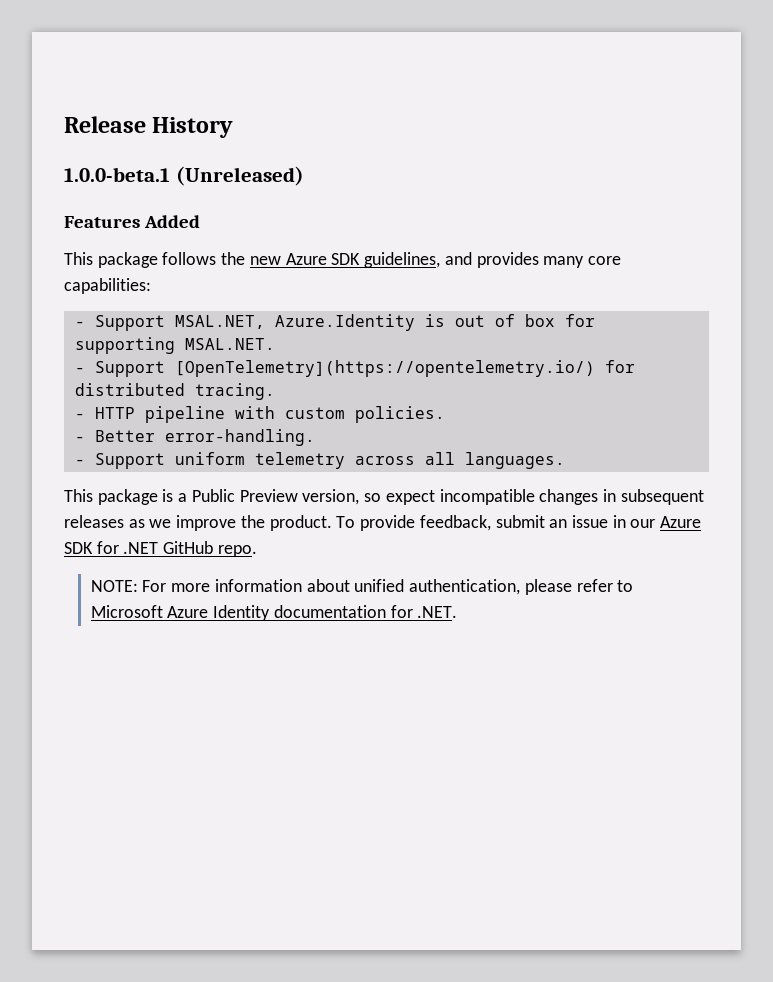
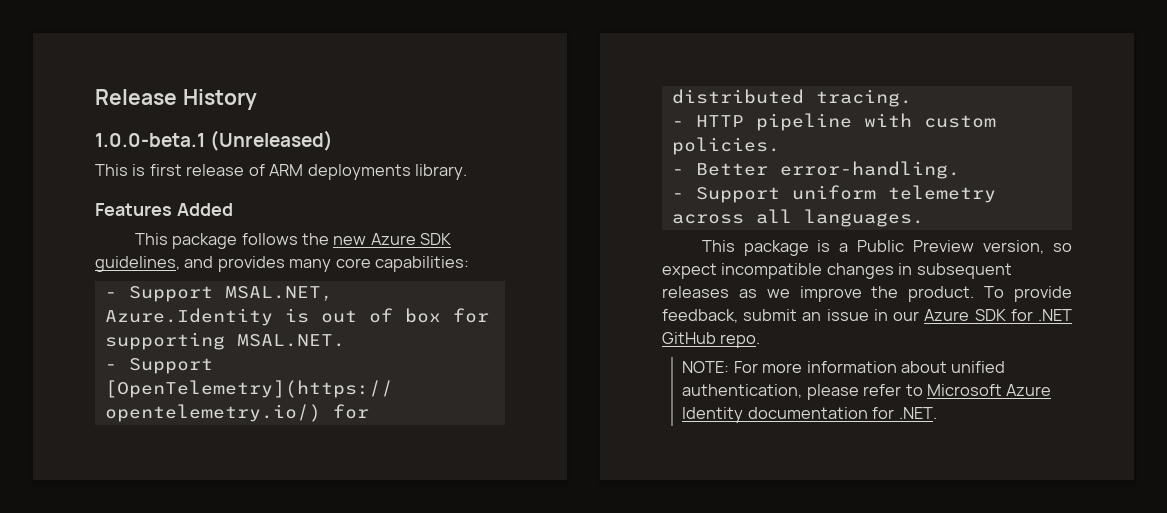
+ This is first release of ARM deployments library.

